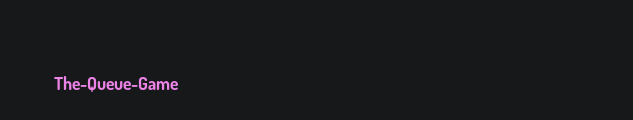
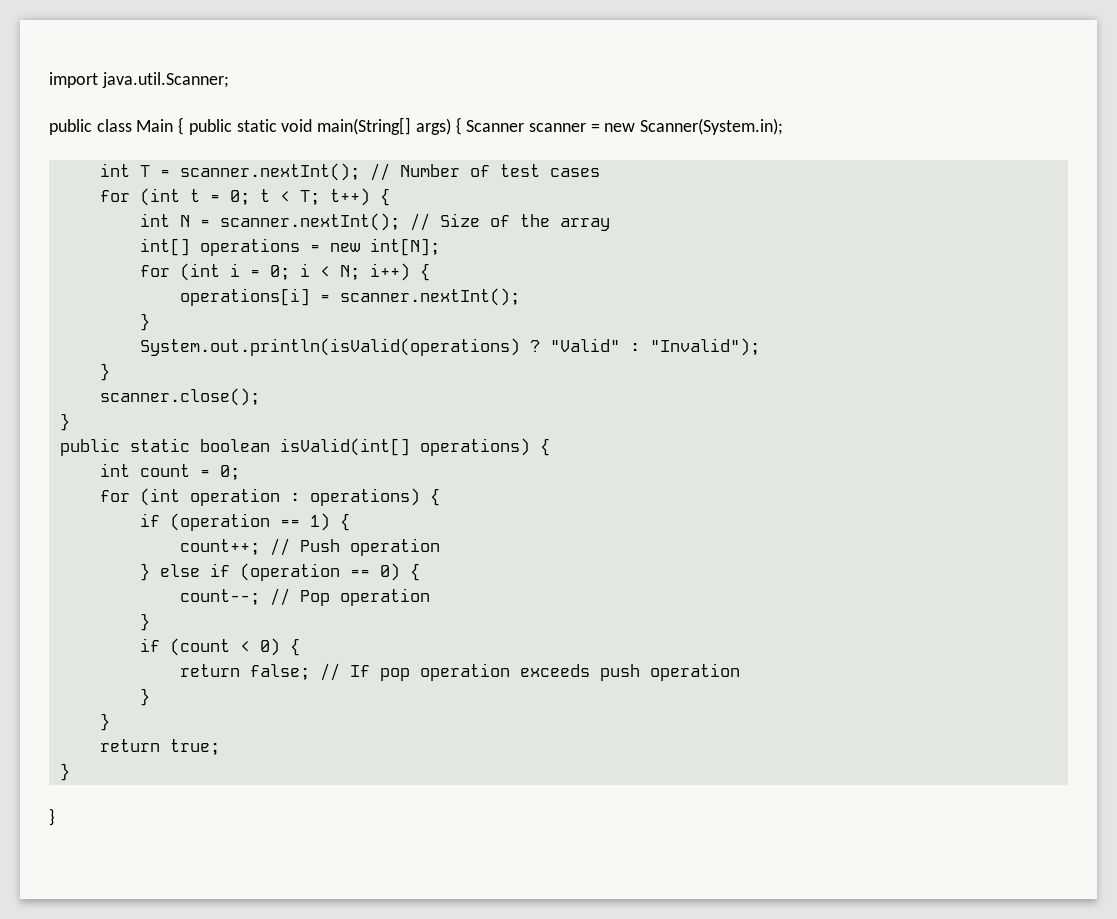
- The-Queue-Game
+ import java.util.Scanner;
+ public class Main { public static void main(String[] args) { Scanner scanner = new Scanner(System.in);
+ int T = scanner.nextInt(); // Number of test cases
+ for (int t = 0; t < T; t++) {
+ int N = scanner.nextInt(); // Size of the array
+ int[] operations = new int[N];
+ for (int i = 0; i < N; i++) {
+ operations[i] = scanner.nextInt();
+ }
+ System.out.println(isValid(operations) ? "Valid" : "Invalid");
+ }
+ scanner.close();
+ }
+ public static boolean isValid(int[] operations) {
+ int count = 0;
+ for (int operation : operations) {
+ if (operation == 1) {
+ count++; // Push operation
+ } else if (operation == 0) {
+ count--; // Pop operation
+ }
+ if (count < 0) {
+ return false; // If pop operation exceeds push operation
+ }
+ }
+ return true;
+ }
+ }

